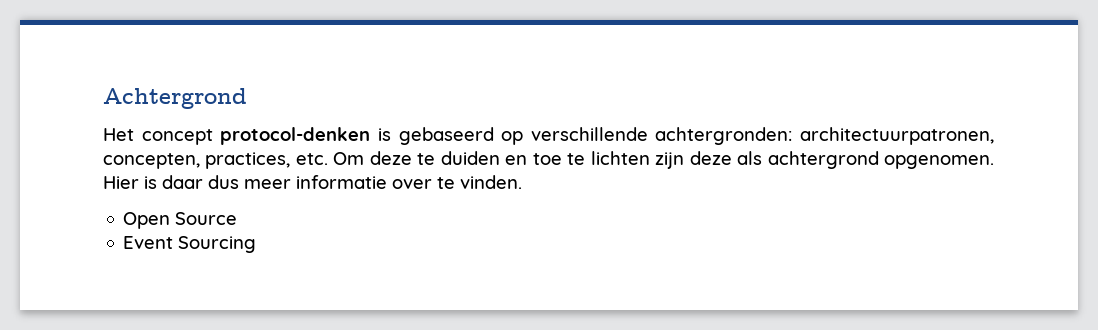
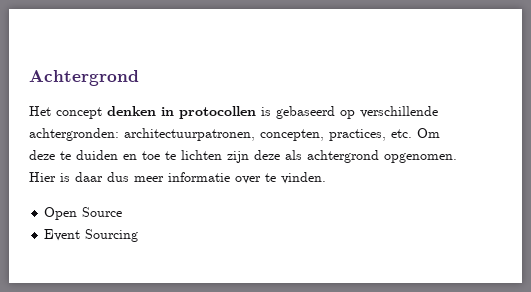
- Het concept protocol-denken is gebaseerd op verschillende achtergronden: architectuurpatronen, concepten, practices, etc. Om deze te duiden en toe te lichten zijn deze als achtergrond opgenomen.
+ Het concept denken in protocollen is gebaseerd op verschillende achtergronden: architectuurpatronen, concepten, practices, etc. Om deze te duiden en toe te lichten zijn deze als achtergrond opgenomen.

